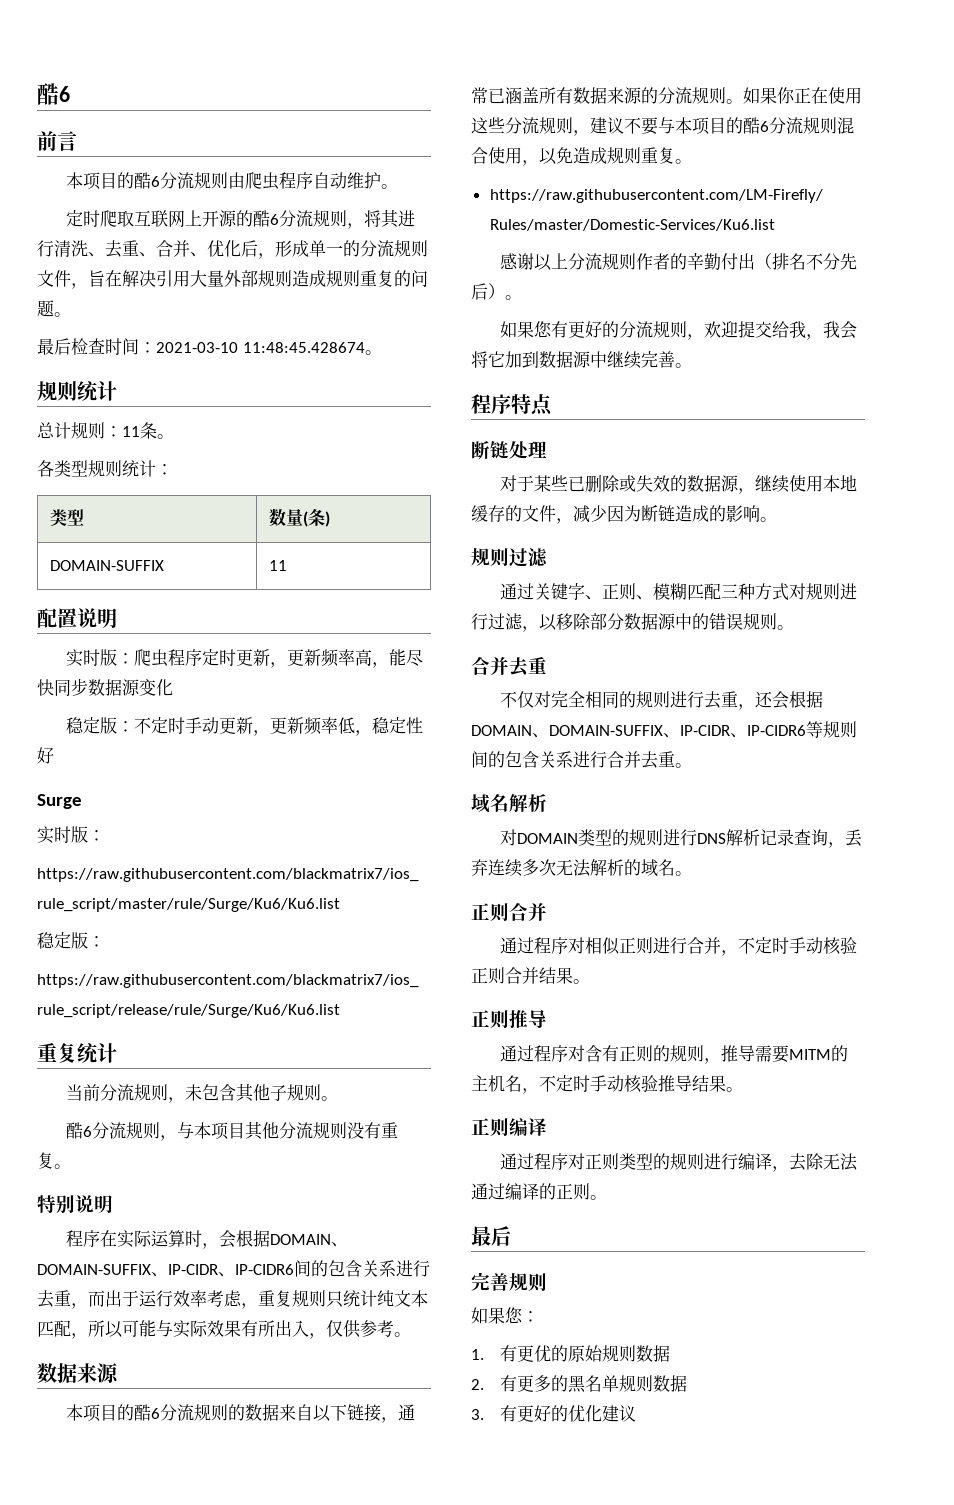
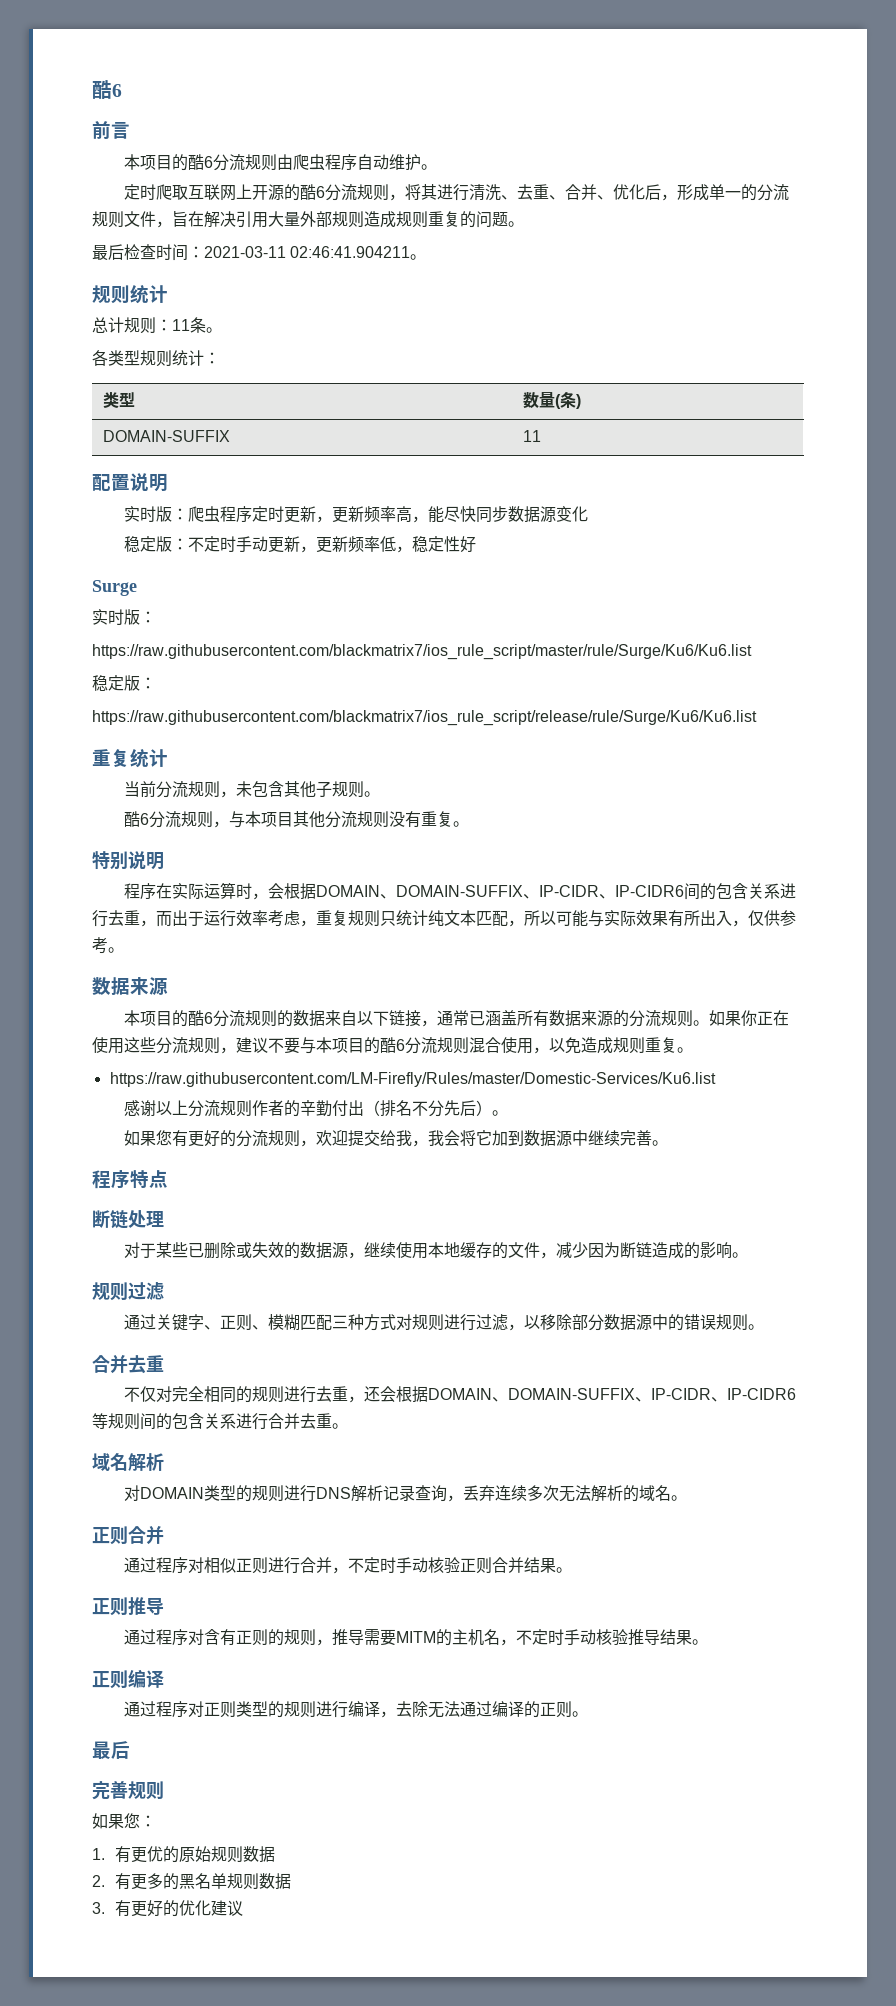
- 最后检查时间：2021-03-10 11:48:45.428674。
+ 最后检查时间：2021-03-11 02:46:41.904211。

